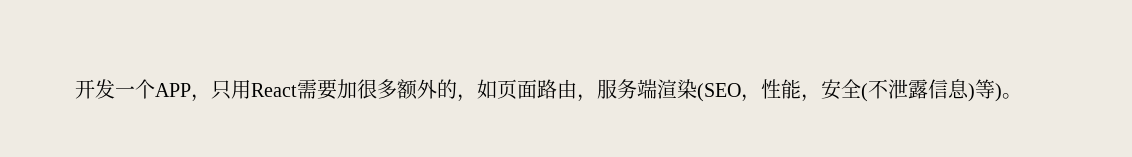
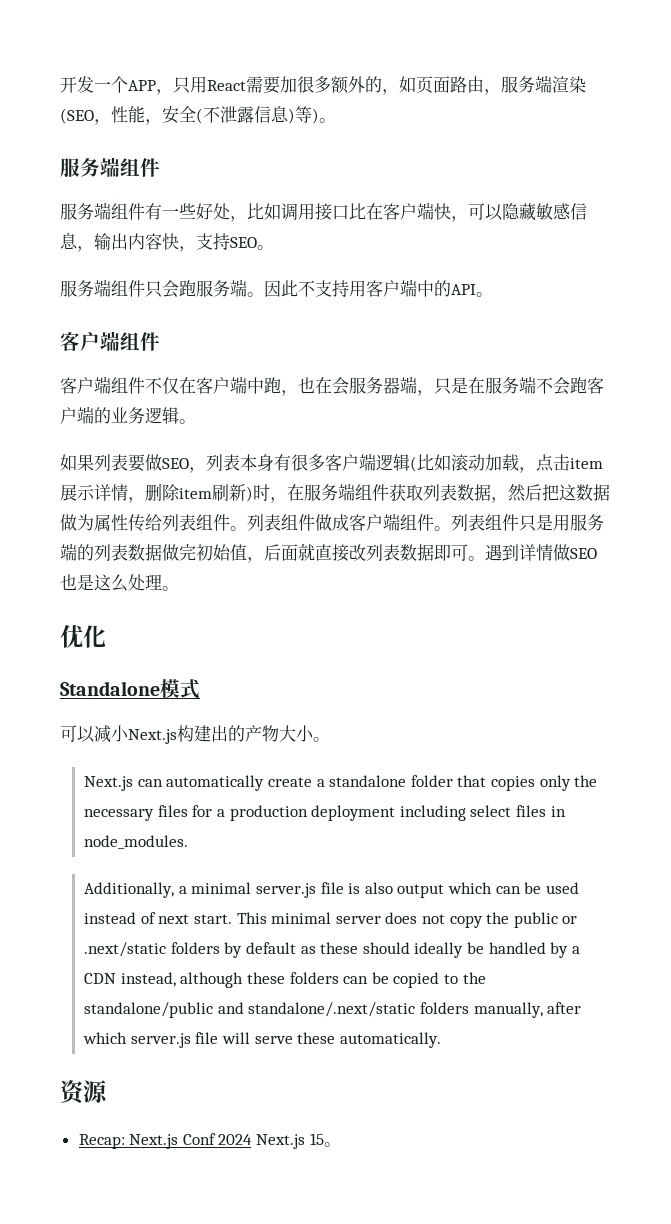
  开发一个APP，只用React需要加很多额外的，如页面路由，服务端渲染(SEO，性能，安全(不泄露信息)等)。
+ 服务端组件
+ 服务端组件有一些好处，比如调用接口比在客户端快，可以隐藏敏感信息，输出内容快，支持SEO。
+ 服务端组件只会跑服务端。因此不支持用客户端中的API。
+ 客户端组件
+ 客户端组件不仅在客户端中跑，也在会服务器端，只是在服务端不会跑客户端的业务逻辑。
+ 如果列表要做SEO，列表本身有很多客户端逻辑(比如滚动加载，点击item展示详情，删除item刷新)时，在服务端组件获取列表数据，然后把这数据做为属性传给列表组件。列表组件做成客户端组件。列表组件只是用服务端的列表数据做完初始值，后面就直接改列表数据即可。遇到详情做SEO也是这么处理。
+ 优化
+ Standalone模式
+ 可以减小Next.js构建出的产物大小。
+ Next.js can automatically create a standalone folder that copies only the necessary files for a production deployment including select files in node_modules.
+ Additionally, a minimal server.js file is also output which can be used instead of next start. This minimal server does not copy the public or .next/static folders by default as these should ideally be handled by a CDN instead, although these folders can be copied to the standalone/public and standalone/.next/static folders manually, after which server.js file will serve these automatically.
+ 资源
+ Recap: Next.js Conf 2024 Next.js 15。

